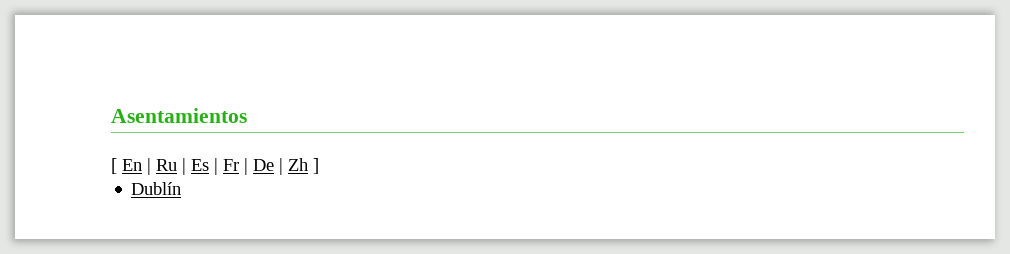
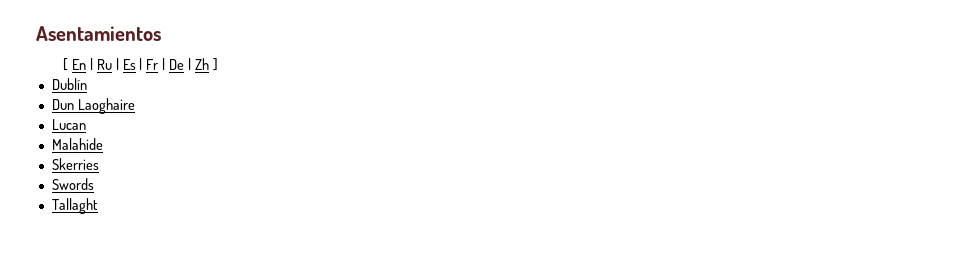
+ Dun Laoghaire
+ Lucan
+ Malahide
+ Skerries
+ Swords
+ Tallaght

